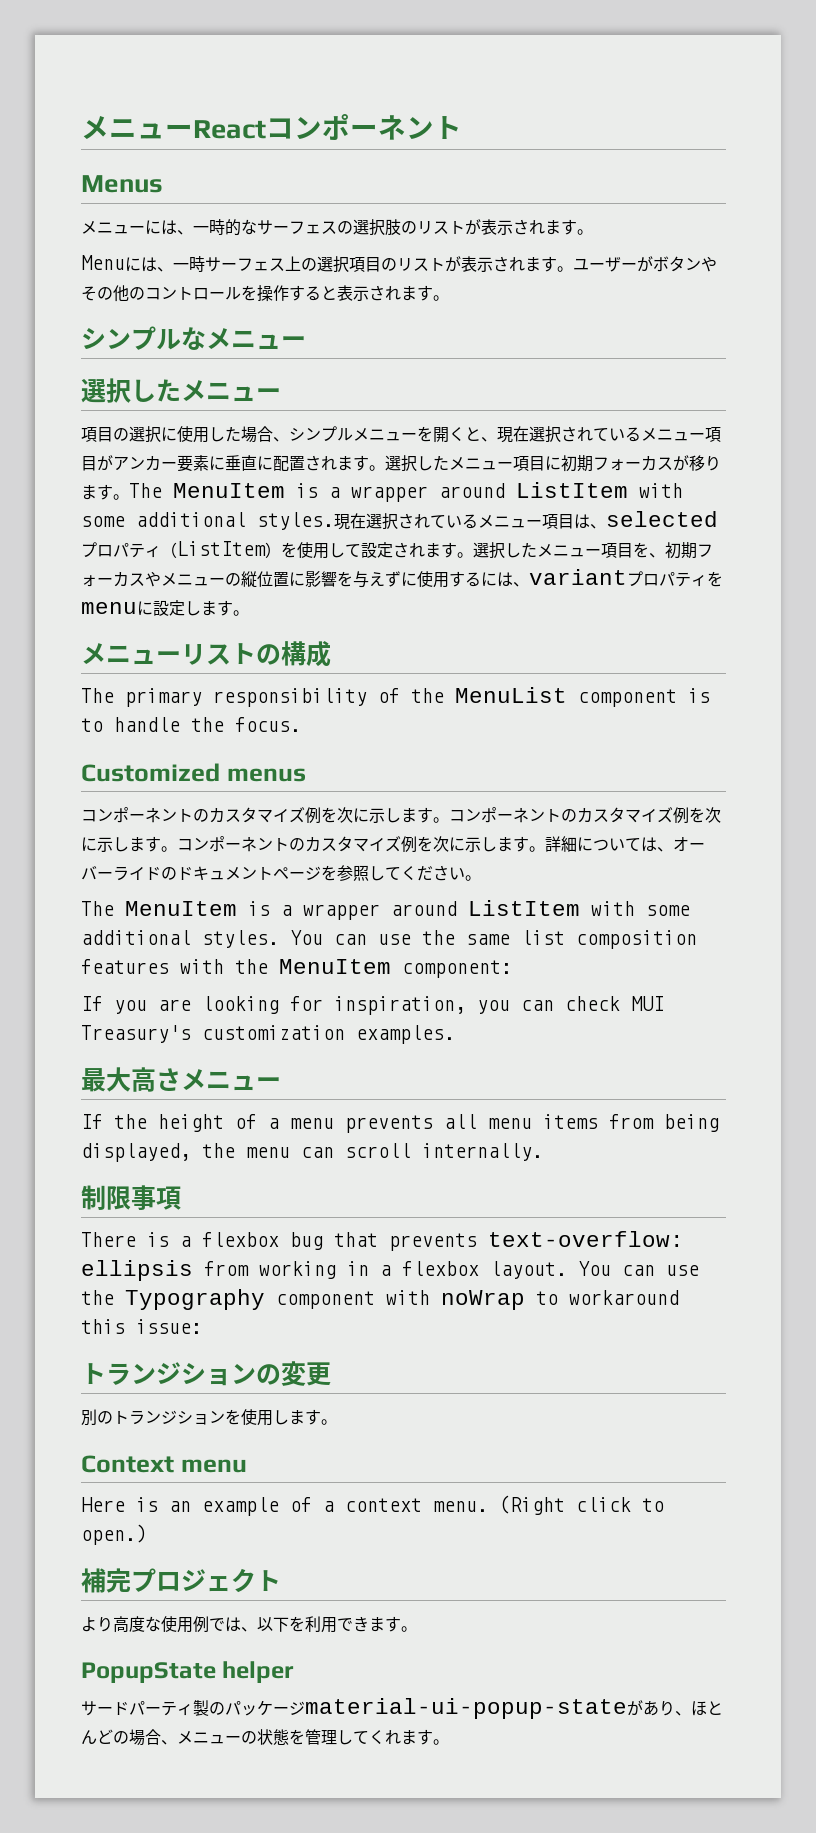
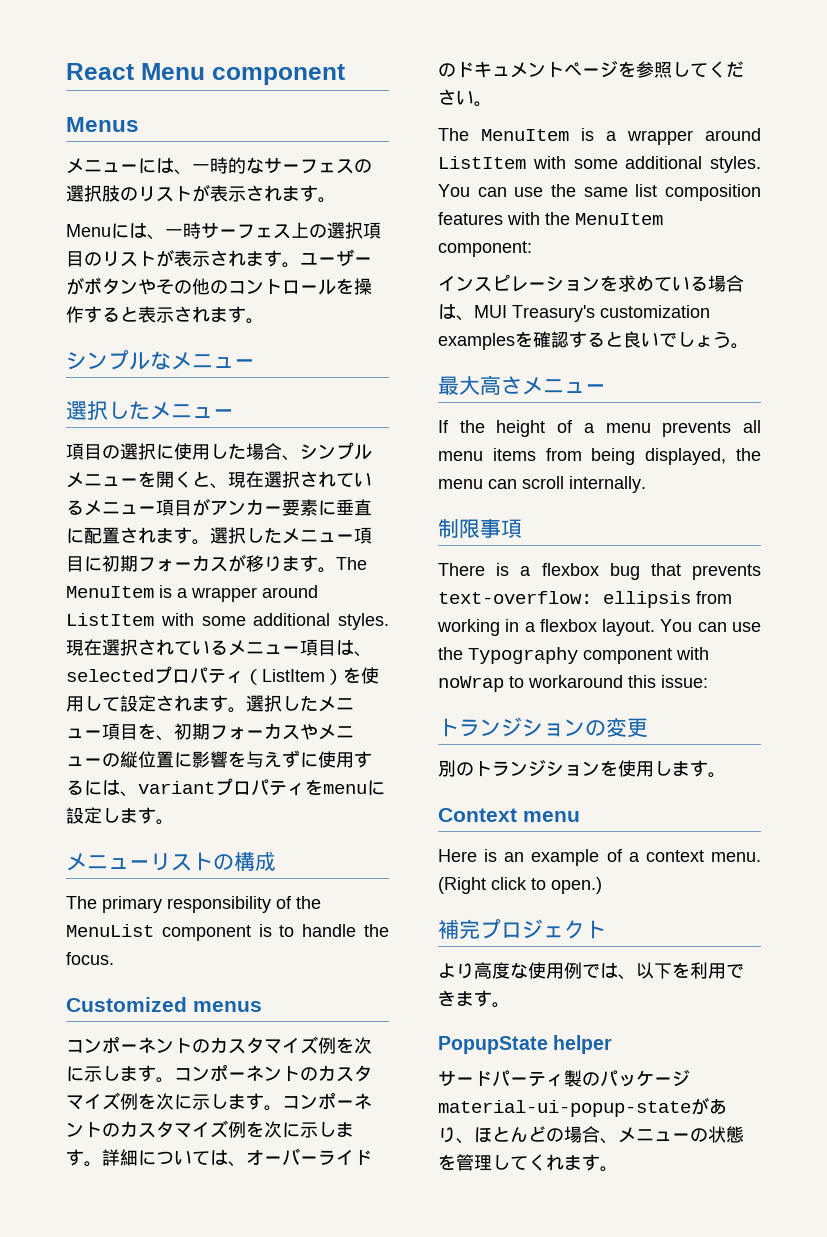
- メニューReactコンポーネント
+ React Menu component
- If you are looking for inspiration, you can check MUI Treasury's customization examples.
+ インスピレーションを求めている場合は、MUI Treasury's customization examplesを確認すると良いでしょう。

